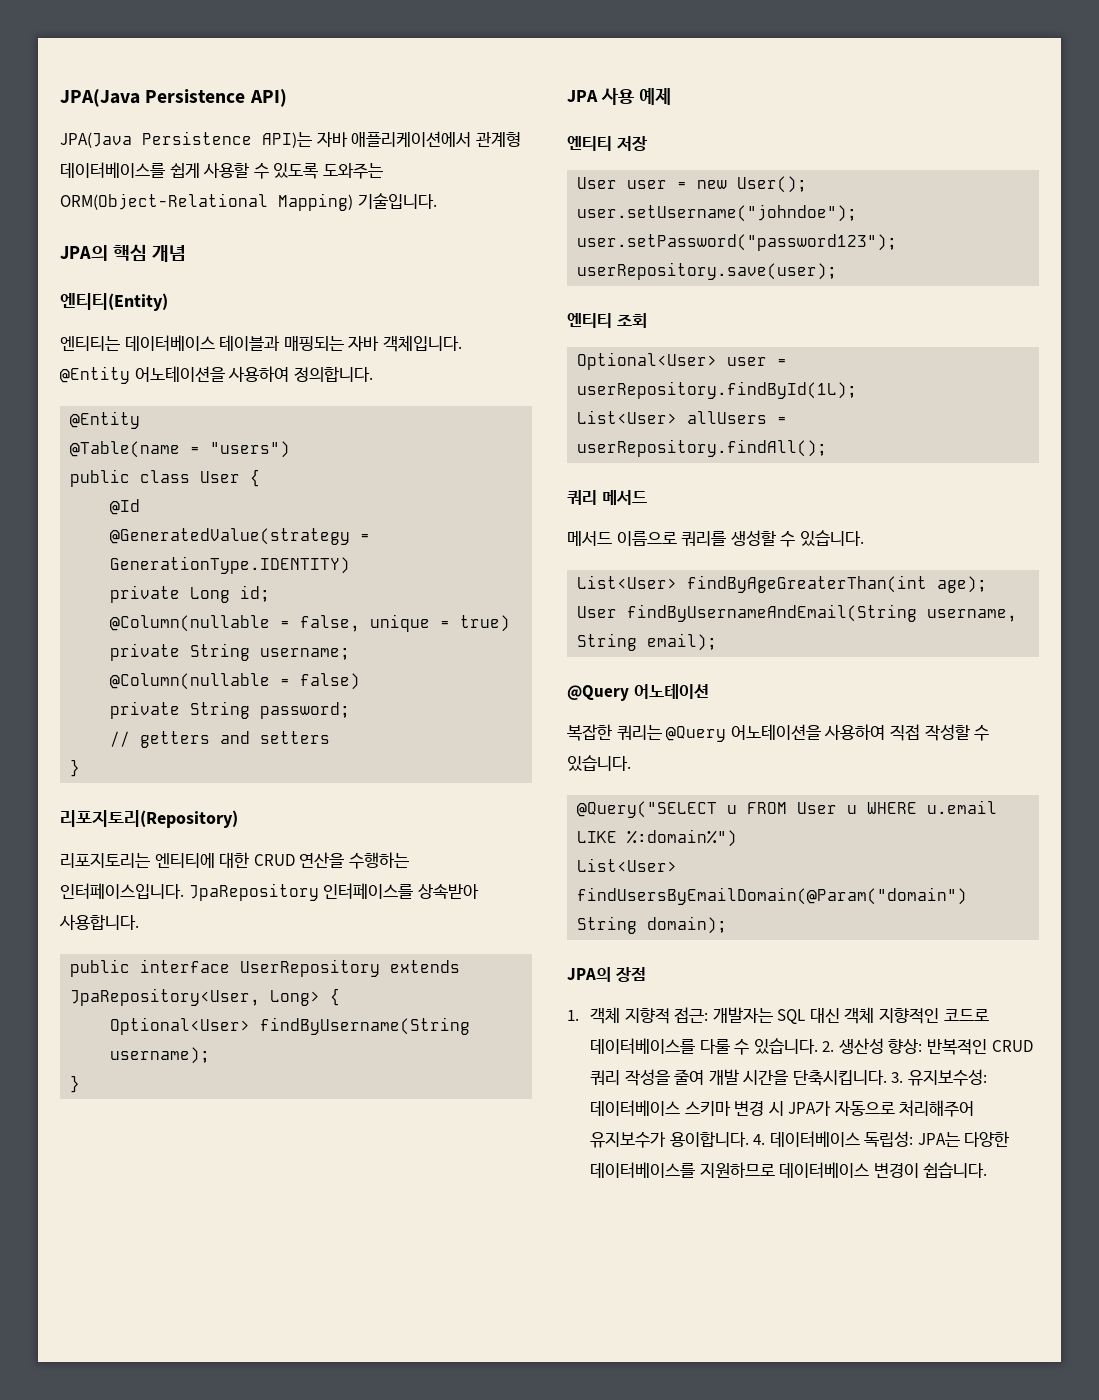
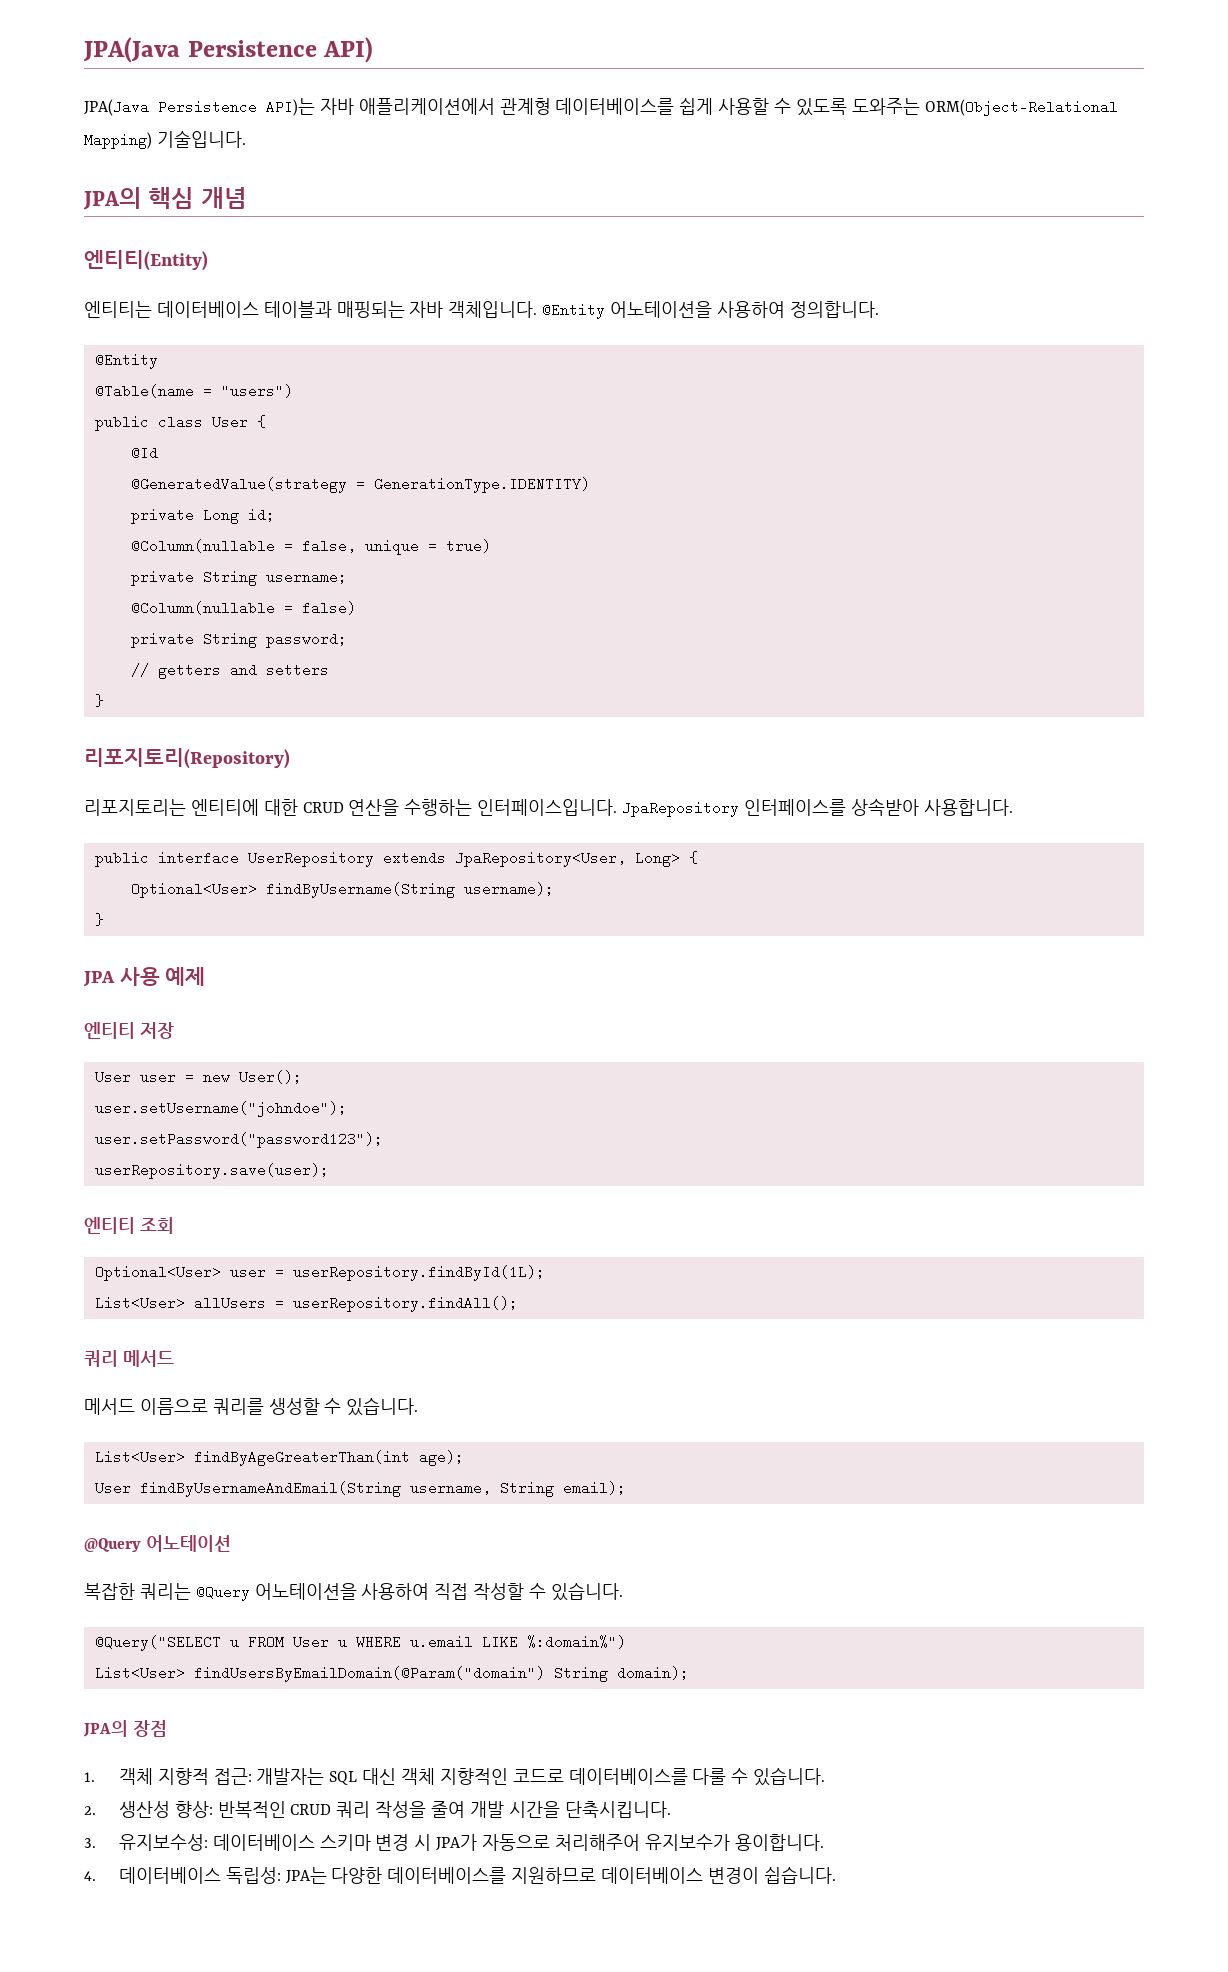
- 1. 객체 지향적 접근: 개발자는 SQL 대신 객체 지향적인 코드로 데이터베이스를 다룰 수 있습니다. 2. 생산성 향상: 반복적인 CRUD 쿼리 작성을 줄여 개발 시간을 단축시킵니다. 3. 유지보수성: 데이터베이스 스키마 변경 시 JPA가 자동으로 처리해주어 유지보수가 용이합니다. 4. 데이터베이스 독립성: JPA는 다양한 데이터베이스를 지원하므로 데이터베이스 변경이 쉽습니다.
+ 1. 객체 지향적 접근: 개발자는 SQL 대신 객체 지향적인 코드로 데이터베이스를 다룰 수 있습니다.
+ 2. 생산성 향상: 반복적인 CRUD 쿼리 작성을 줄여 개발 시간을 단축시킵니다.
+ 3. 유지보수성: 데이터베이스 스키마 변경 시 JPA가 자동으로 처리해주어 유지보수가 용이합니다.
+ 4. 데이터베이스 독립성: JPA는 다양한 데이터베이스를 지원하므로 데이터베이스 변경이 쉽습니다.

